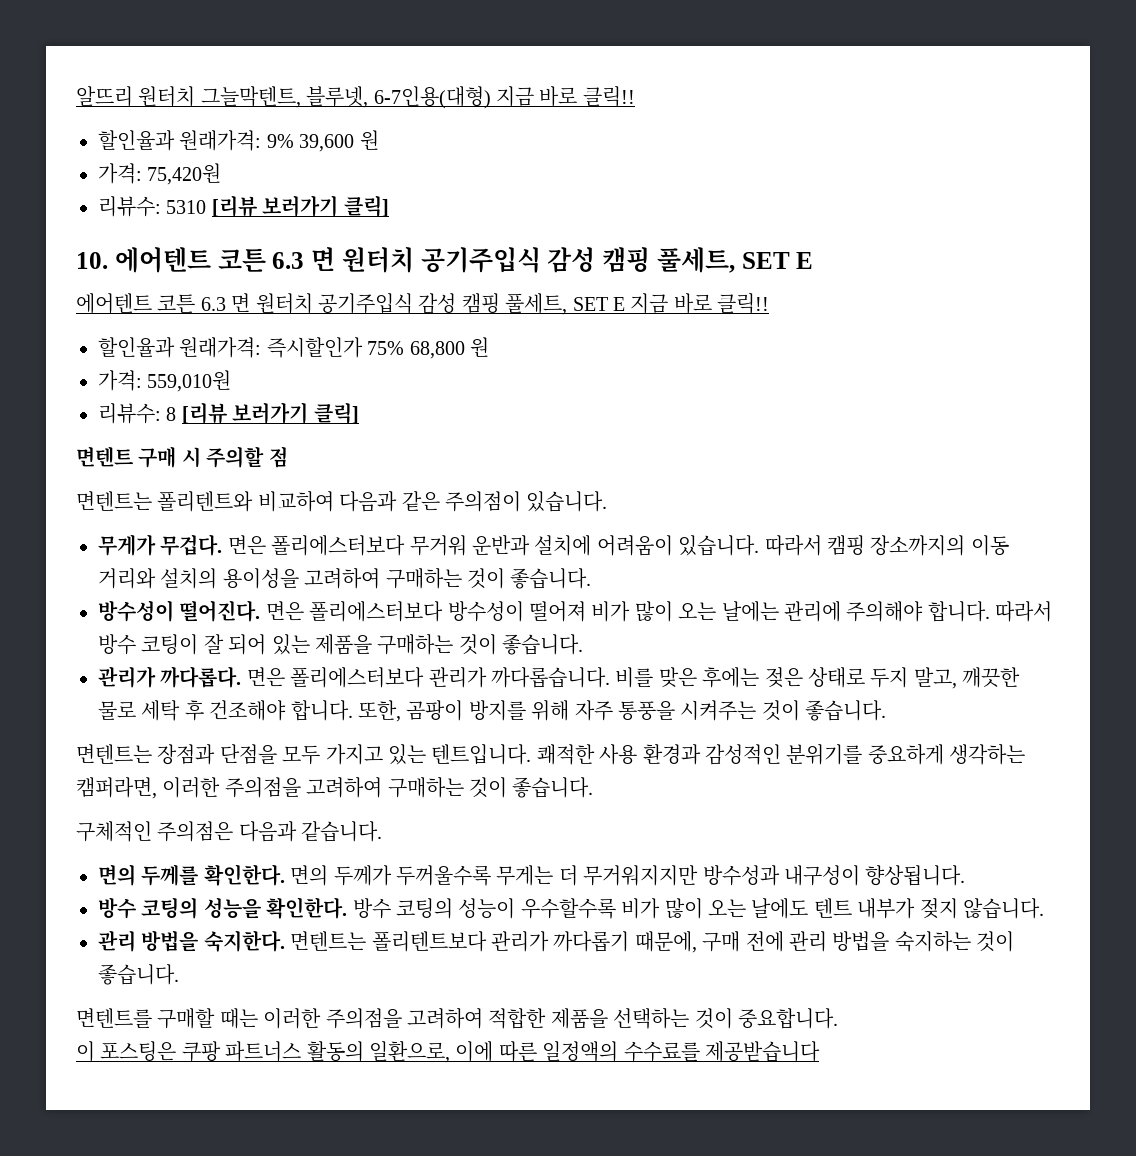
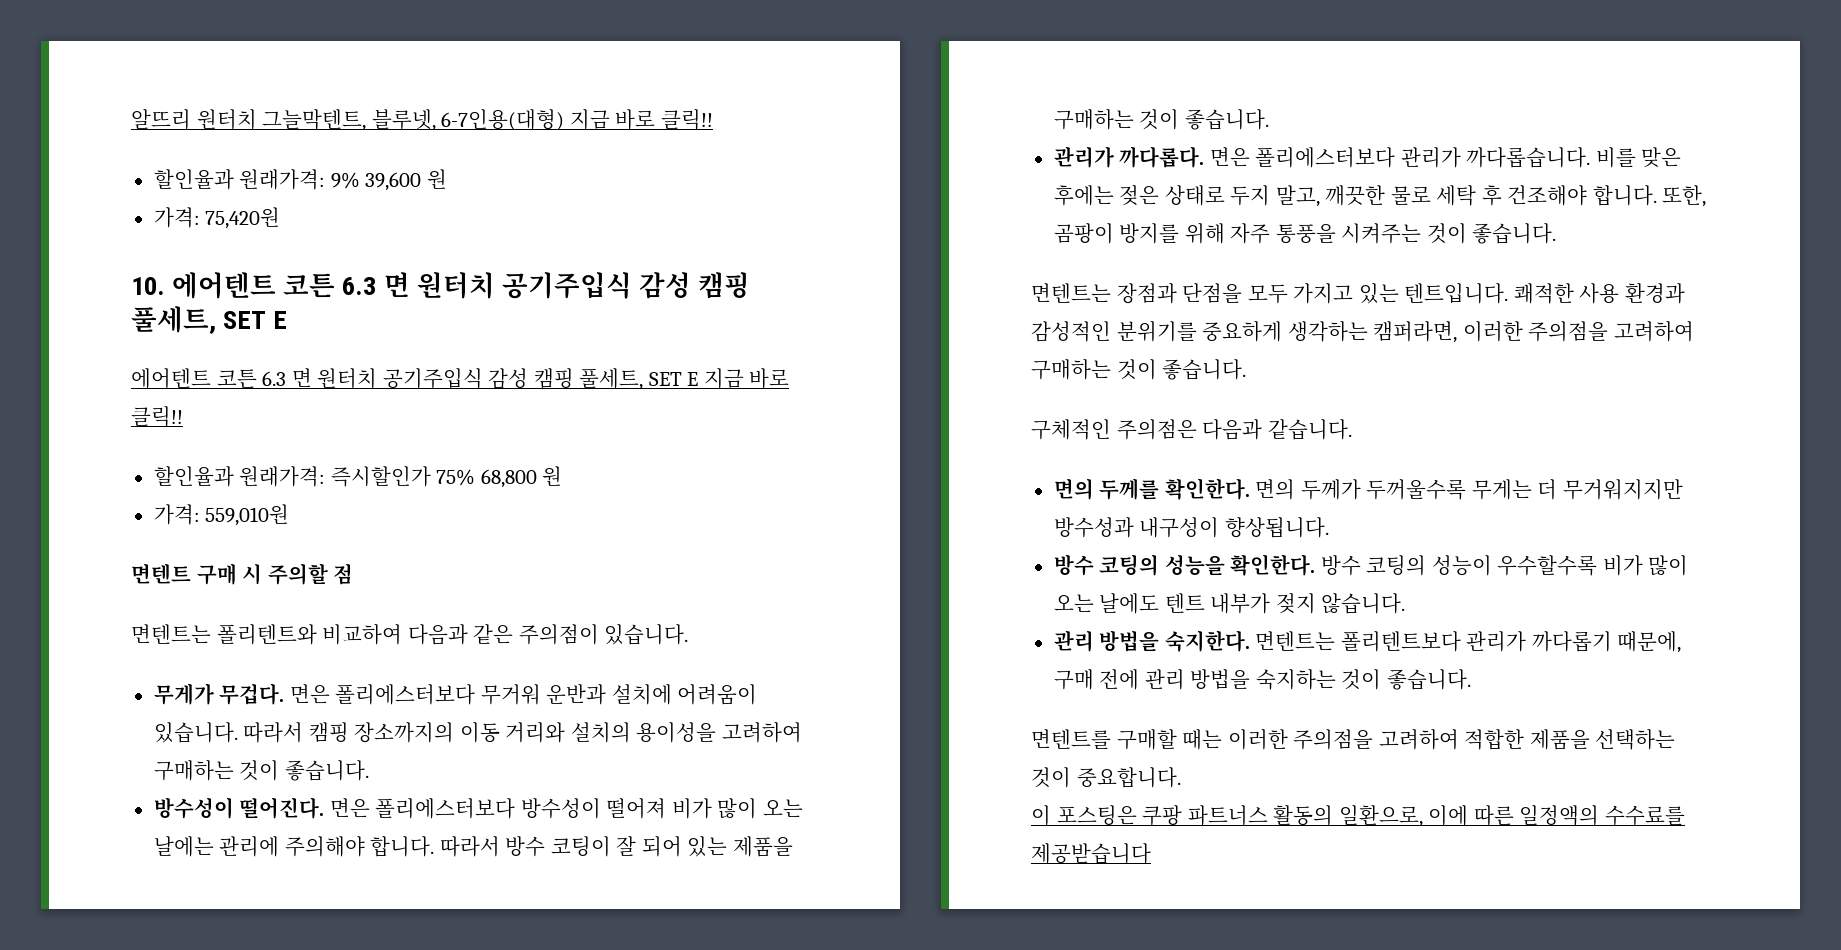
- 리뷰수: 5310 [리뷰 보러가기 클릭]
- 리뷰수: 8 [리뷰 보러가기 클릭]

